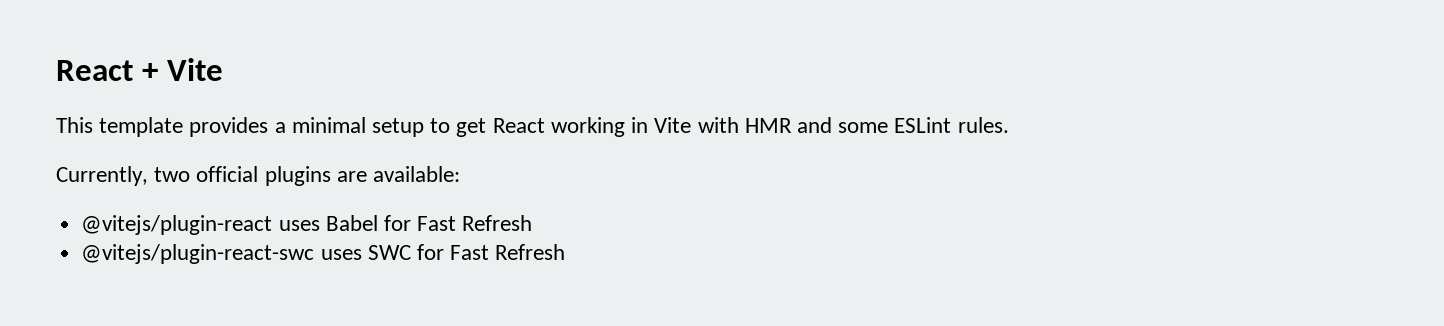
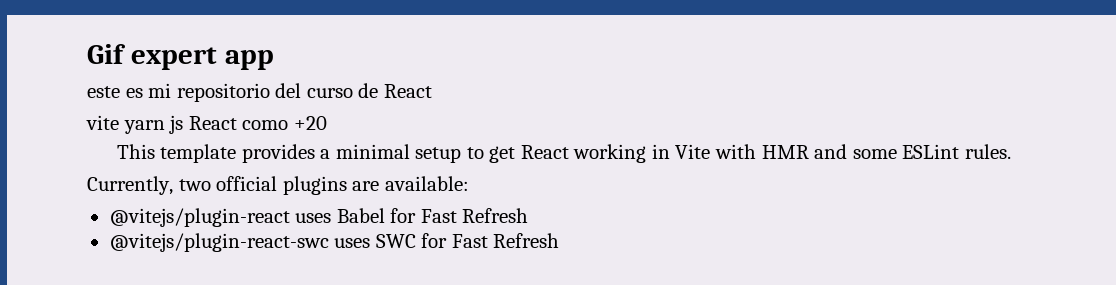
- React + Vite
+ Gif expert app
+ este es mi repositorio del curso de React
+ vite yarn js React como +20

